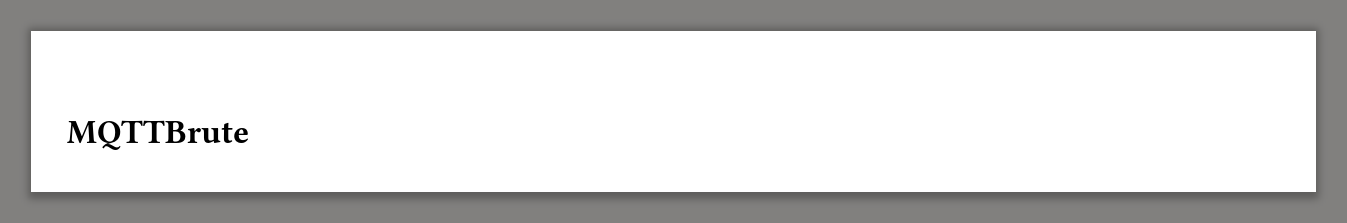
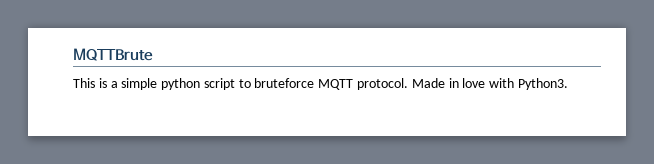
+ This is a simple python script to bruteforce MQTT protocol. Made in love with Python3.

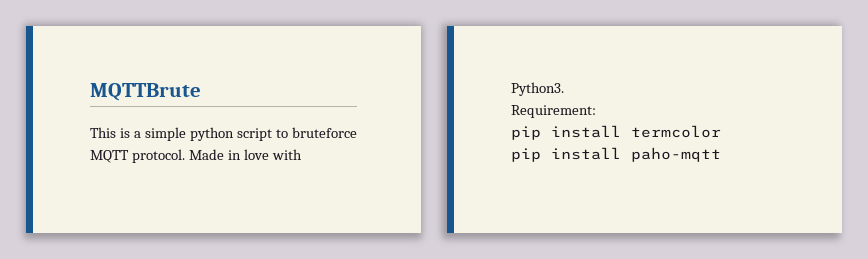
+ Requirement:
+ pip install termcolor
+ pip install paho-mqtt

